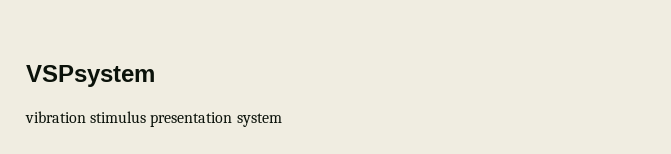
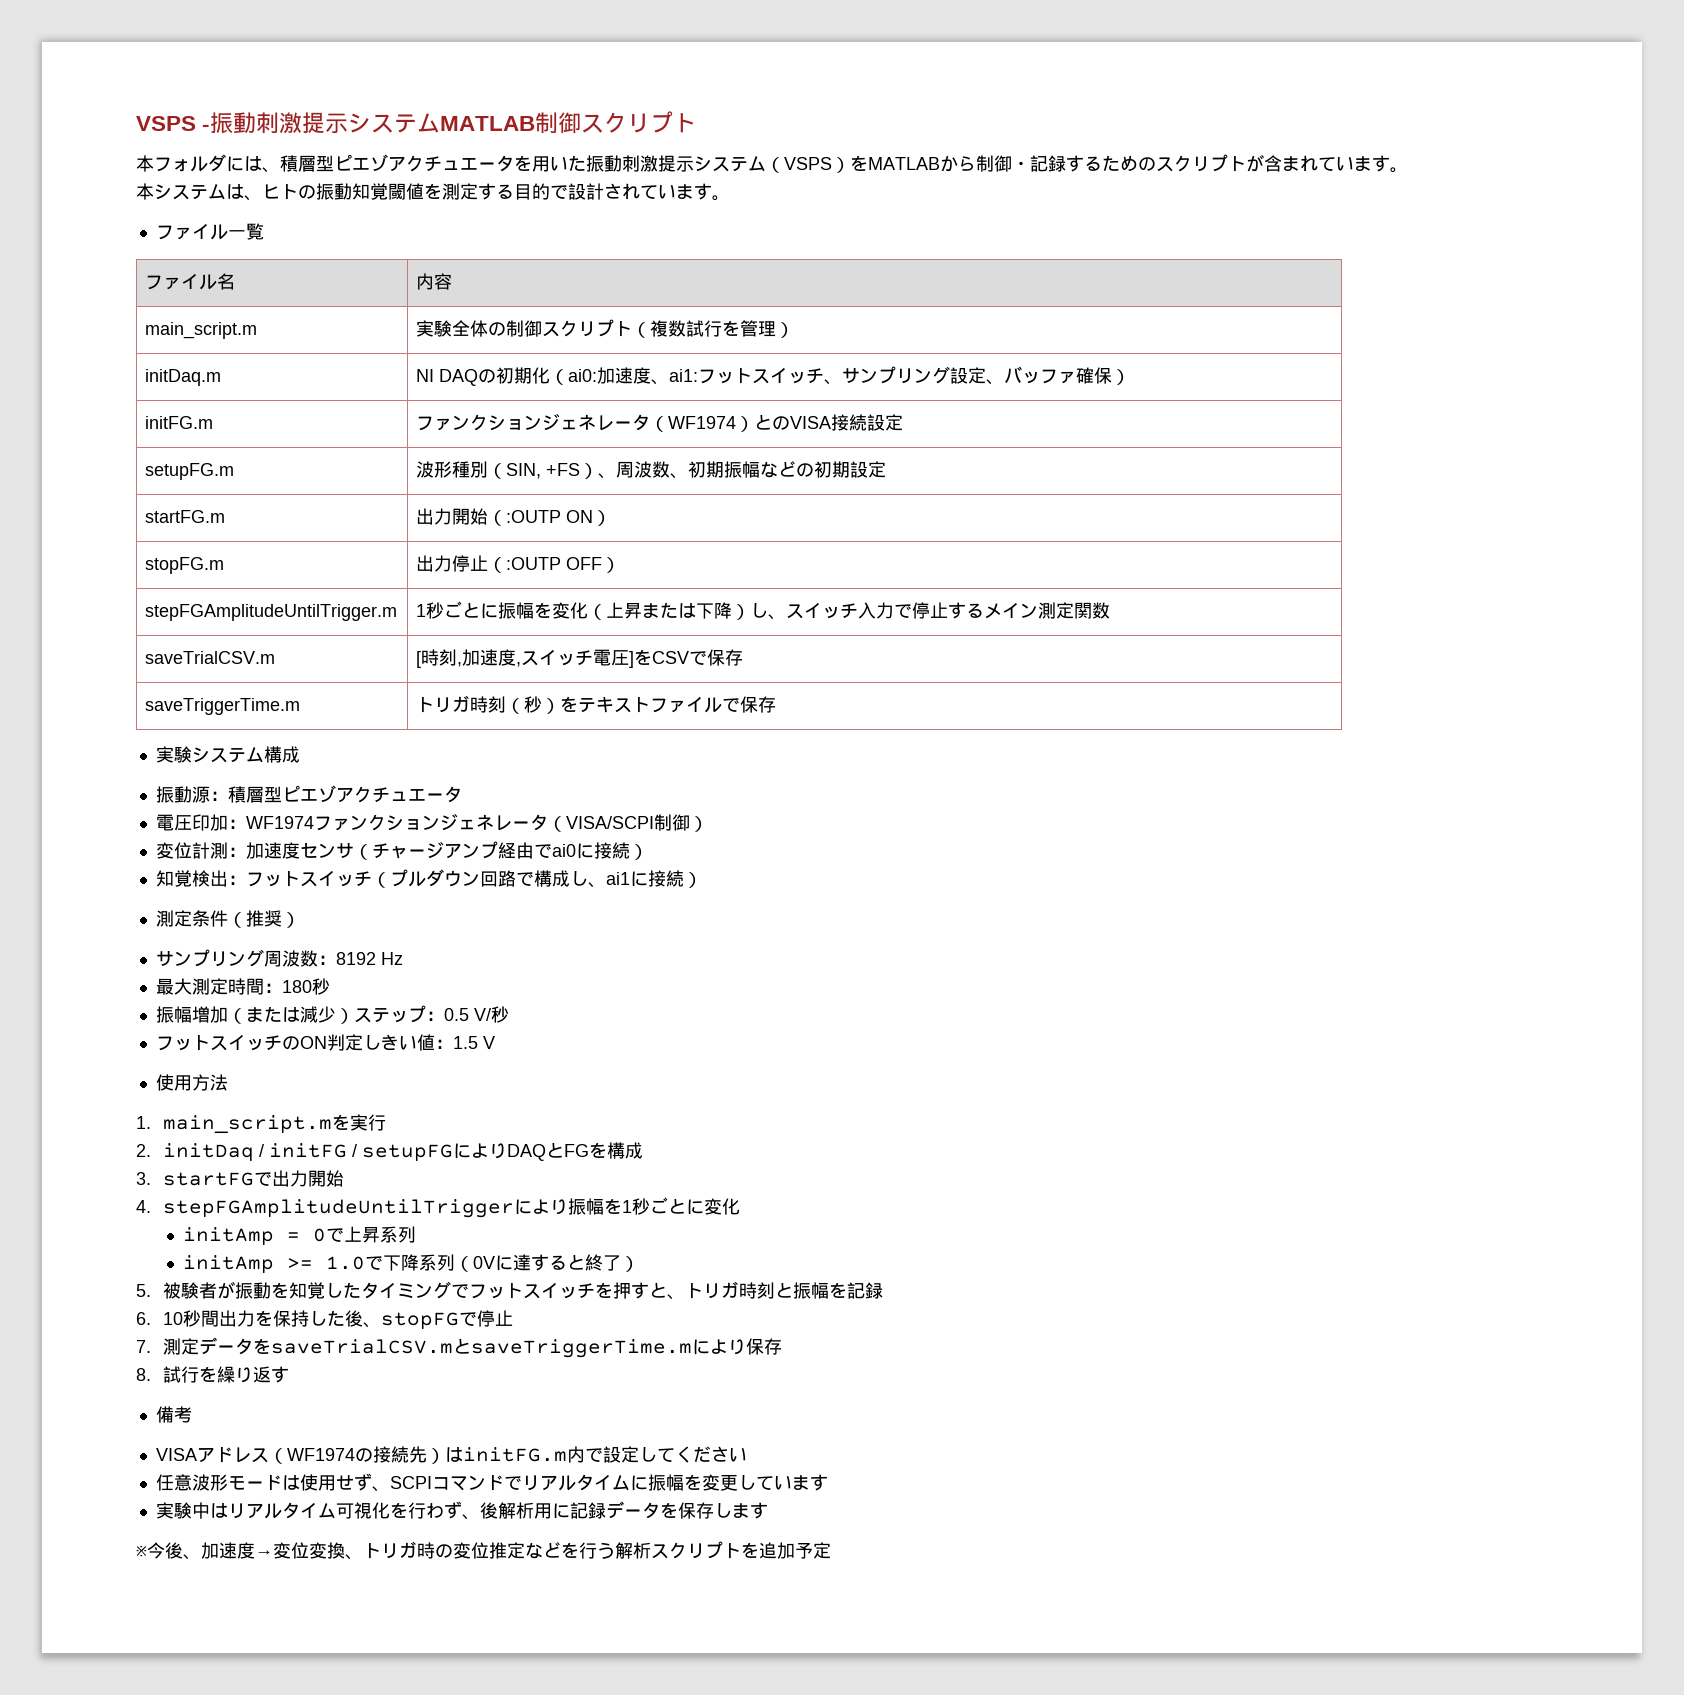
- VSPsystem
- vibration stimulus presentation system
+ VSPS -振動刺激提示システムMATLAB制御スクリプト
+ 本フォルダには、積層型ピエゾアクチュエータを用いた振動刺激提示システム（VSPS）をMATLABから制御・記録するためのスクリプトが含まれています。
+ 本システムは、ヒトの振動知覚閾値を測定する目的で設計されています。
+ ファイル一覧
+ ファイル名 | 内容
+ main_script.m | 実験全体の制御スクリプト（複数試行を管理）
+ initDaq.m | NI DAQの初期化（ai0:加速度、ai1:フットスイッチ、サンプリング設定、バッファ確保）
+ initFG.m | ファンクションジェネレータ（WF1974）とのVISA接続設定
+ setupFG.m | 波形種別（SIN, +FS）、周波数、初期振幅などの初期設定
+ startFG.m | 出力開始（:OUTP ON）
+ stopFG.m | 出力停止（:OUTP OFF）
+ stepFGAmplitudeUntilTrigger.m | 1秒ごとに振幅を変化（上昇または下降）し、スイッチ入力で停止するメイン測定関数
+ saveTrialCSV.m | [時刻,加速度,スイッチ電圧]をCSVで保存
+ saveTriggerTime.m | トリガ時刻（秒）をテキストファイルで保存
+ 実験システム構成
+ 振動源：積層型ピエゾアクチュエータ
+ 電圧印加：WF1974ファンクションジェネレータ（VISA/SCPI制御）
+ 変位計測：加速度センサ（チャージアンプ経由でai0に接続）
+ 知覚検出：フットスイッチ（プルダウン回路で構成し、ai1に接続）
+ 測定条件（推奨）
+ サンプリング周波数：8192 Hz
+ 最大測定時間：180秒
+ 振幅増加（または減少）ステップ：0.5 V/秒
+ フットスイッチのON判定しきい値：1.5 V
+ 使用方法
+ 1. main_script.mを実行
+ 2. initDaq / initFG / setupFGによりDAQとFGを構成
+ 3. startFGで出力開始
+ 4. stepFGAmplitudeUntilTriggerにより振幅を1秒ごとに変化
+ initAmp = 0で上昇系列
+ initAmp >= 1.0で下降系列（0Vに達すると終了）
+ 5.被験者が振動を知覚したタイミングでフットスイッチを押すと、トリガ時刻と振幅を記録
+ 6. 10秒間出力を保持した後、stopFGで停止
+ 7.測定データをsaveTrialCSV.mとsaveTriggerTime.mにより保存
+ 8.試行を繰り返す
+ 備考
+ VISAアドレス（WF1974の接続先）はinitFG.m内で設定してください
+ 任意波形モードは使用せず、SCPIコマンドでリアルタイムに振幅を変更しています
+ 実験中はリアルタイム可視化を行わず、後解析用に記録データを保存します
+ ※今後、加速度→変位変換、トリガ時の変位推定などを行う解析スクリプトを追加予定

